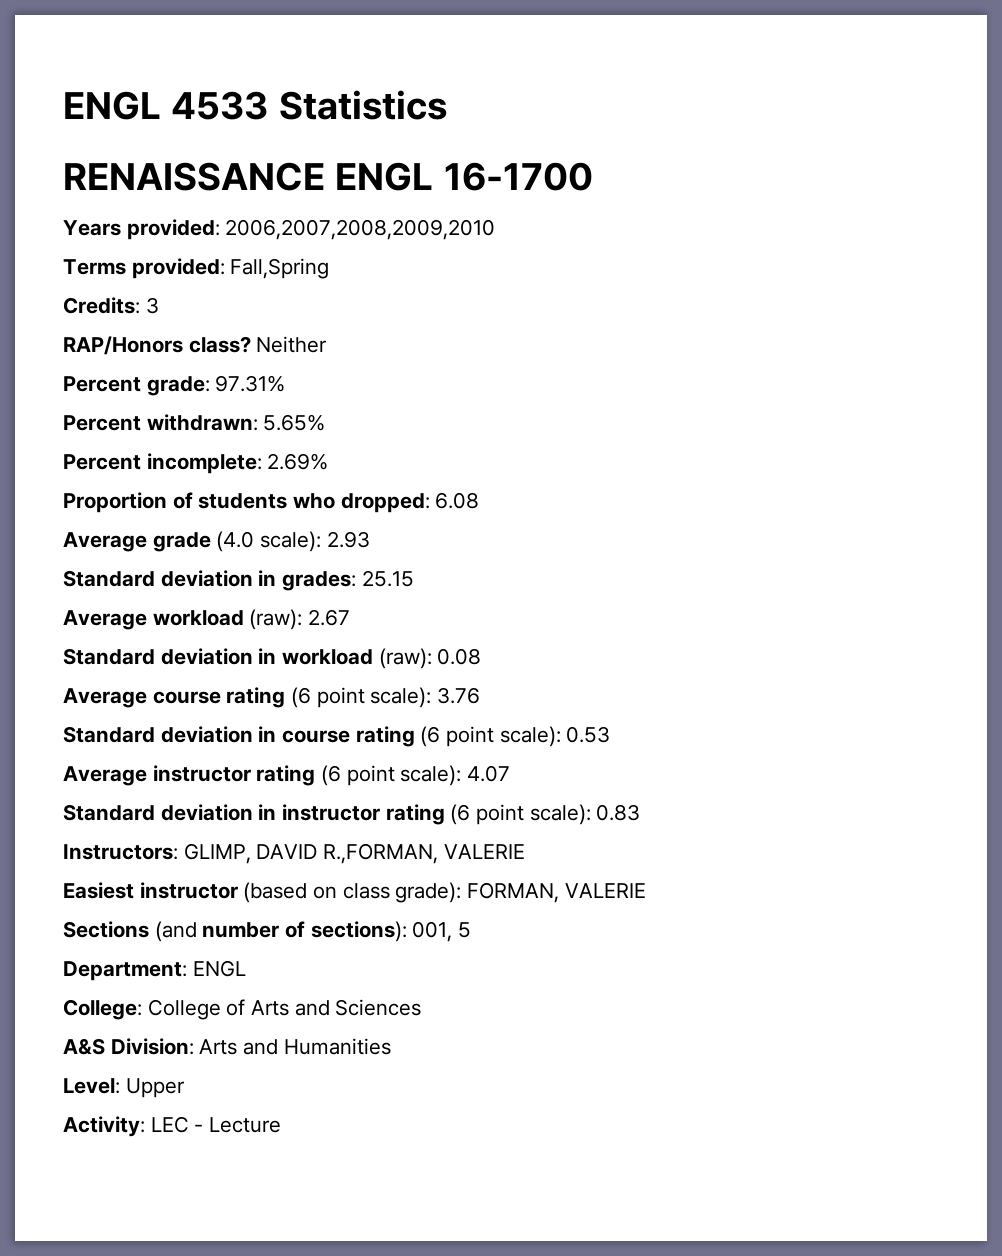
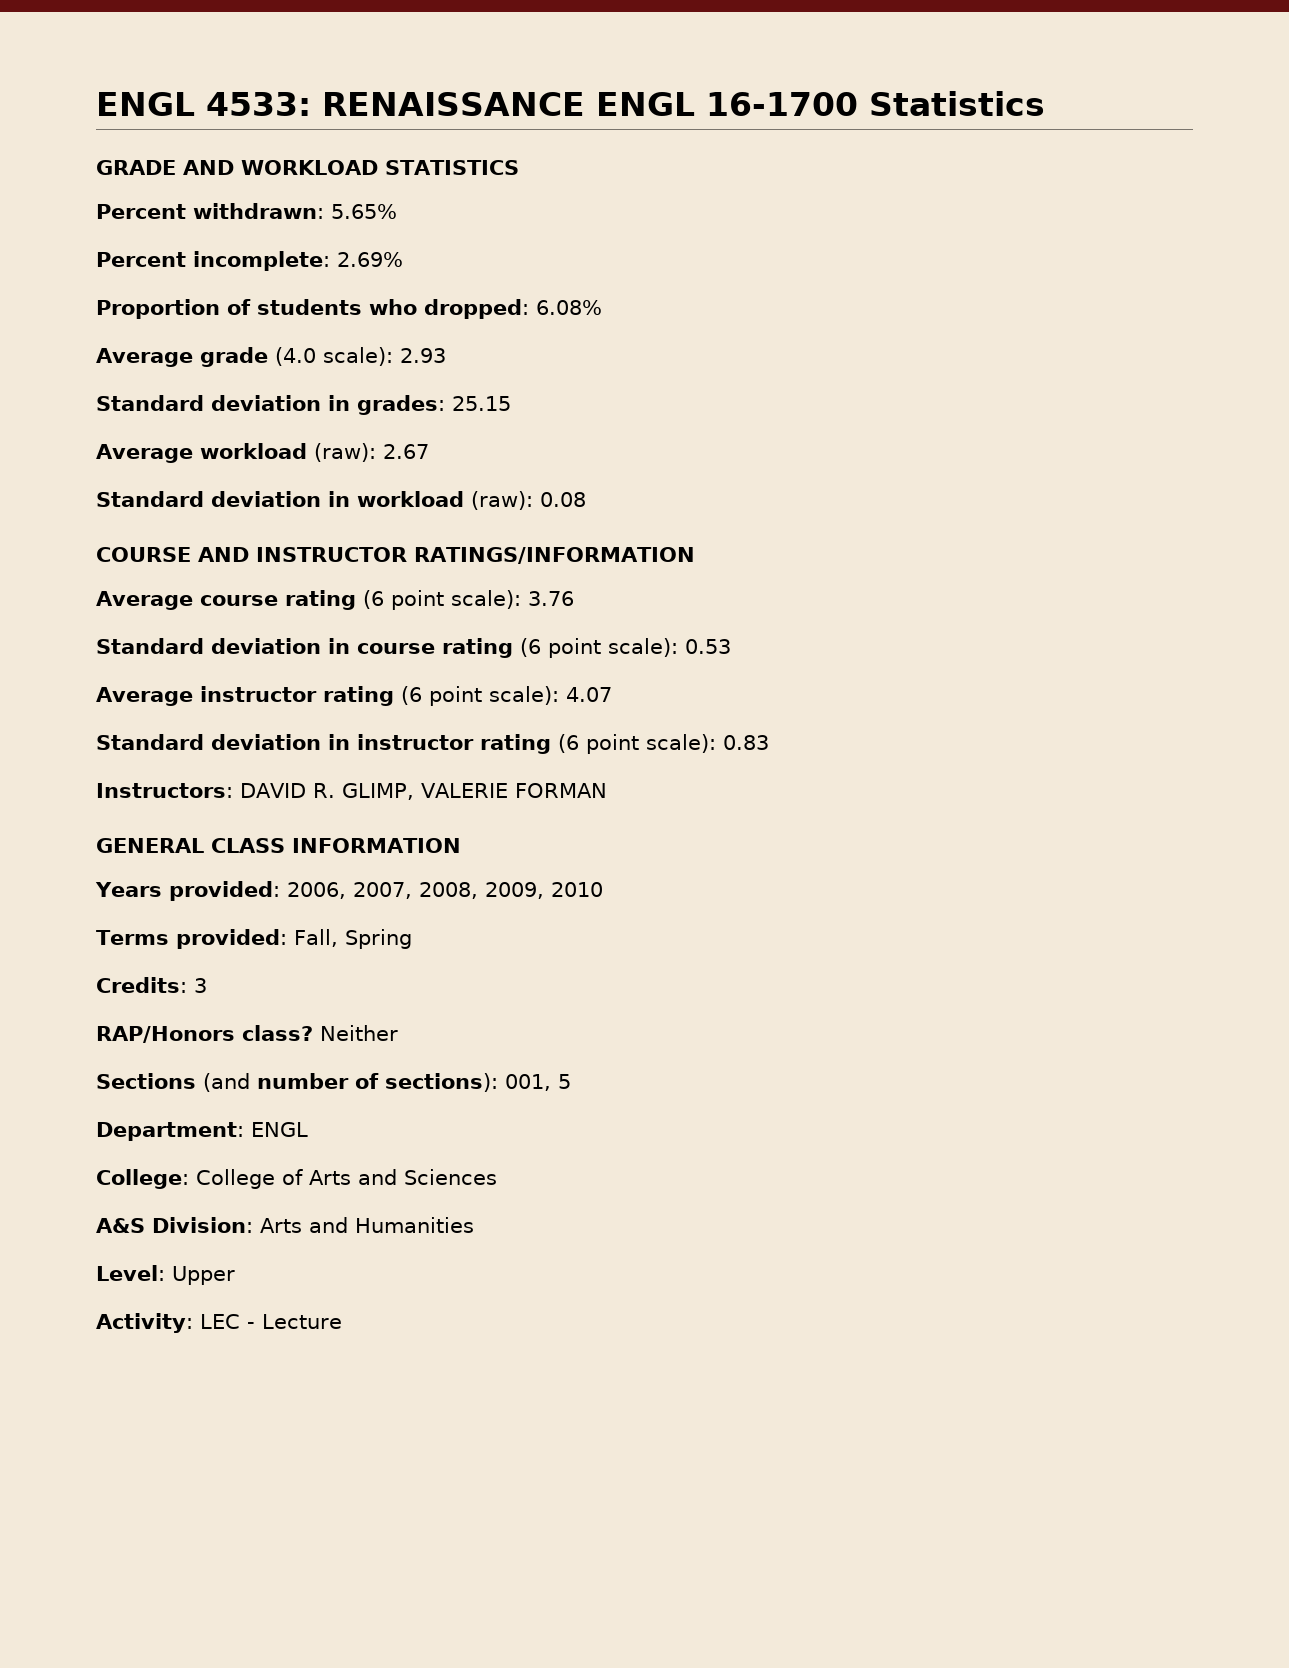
- ENGL 4533 Statistics
- RENAISSANCE ENGL 16-1700
- Years provided: 2006,2007,2008,2009,2010
- Terms provided: Fall,Spring
- Credits: 3
- RAP/Honors class? Neither
- Percent grade: 97.31%
+ ENGL 4533: RENAISSANCE ENGL 16-1700 Statistics
+ GRADE AND WORKLOAD STATISTICS
- Proportion of students who dropped: 6.08
+ Proportion of students who dropped: 6.08%
+ COURSE AND INSTRUCTOR RATINGS/INFORMATION
- Instructors: GLIMP, DAVID R.,FORMAN, VALERIE
- Easiest instructor (based on class grade): FORMAN, VALERIE
+ Instructors: DAVID R. GLIMP, VALERIE FORMAN
+ GENERAL CLASS INFORMATION
+ Years provided: 2006, 2007, 2008, 2009, 2010
+ Terms provided: Fall, Spring
+ Credits: 3
+ RAP/Honors class? Neither

